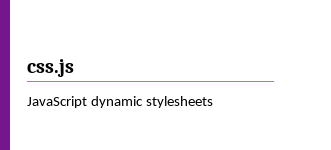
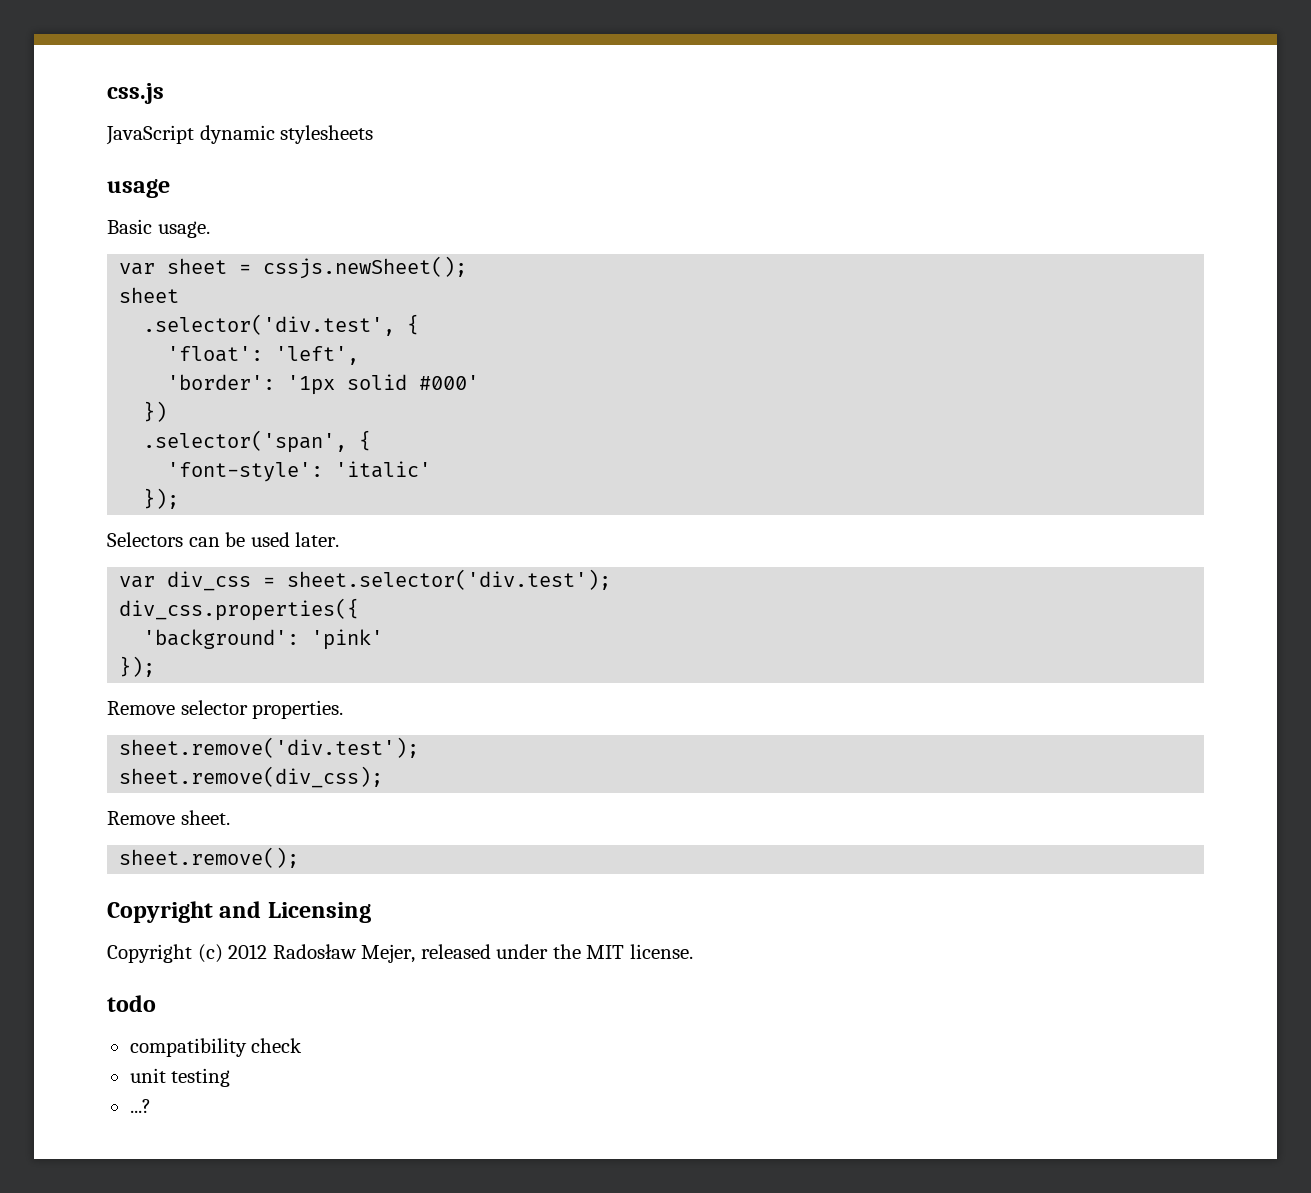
+ usage
+ Basic usage.
+ var sheet = cssjs.newSheet();
+ sheet
+ .selector('div.test', {
+ 'float': 'left',
+ 'border': '1px solid #000'
+ })
+ .selector('span', {
+ 'font-style': 'italic'
+ });
+ Selectors can be used later.
+ var div_css = sheet.selector('div.test');
+ div_css.properties({
+ 'background': 'pink'
+ });
+ Remove selector properties.
+ sheet.remove('div.test');
+ sheet.remove(div_css);
+ Remove sheet.
+ sheet.remove();
+ Copyright and Licensing
+ Copyright (c) 2012 Radosław Mejer, released under the MIT license.
+ todo
+ compatibility check
+ unit testing
+ ...?

